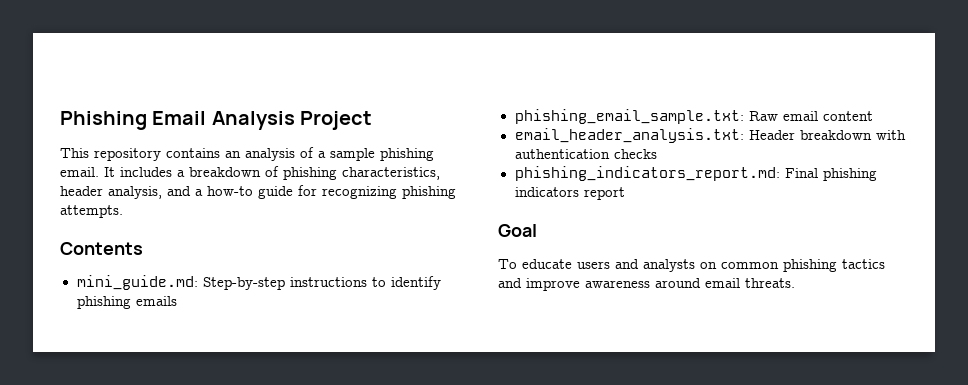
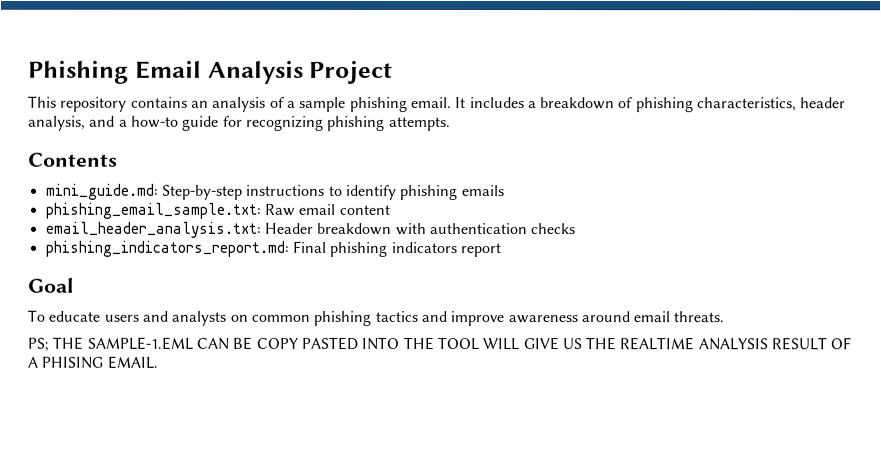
+ PS; THE SAMPLE-1.EML CAN BE COPY PASTED INTO THE TOOL WILL GIVE US THE REALTIME ANALYSIS RESULT OF A PHISING EMAIL.

